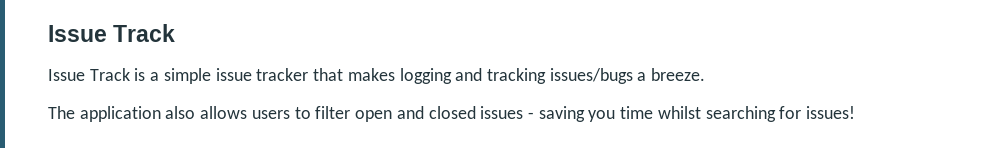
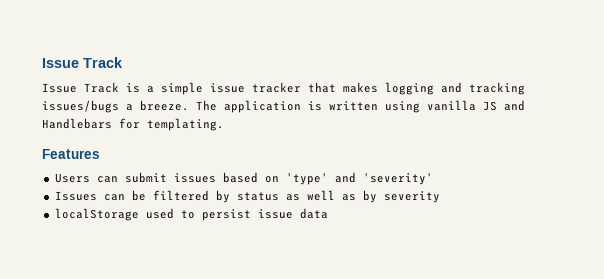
- Issue Track is a simple issue tracker that makes logging and tracking issues/bugs a breeze.
- The application also allows users to filter open and closed issues - saving you time whilst searching for issues!
+ Issue Track is a simple issue tracker that makes logging and tracking issues/bugs a breeze. The application is written using vanilla JS and Handlebars for templating.
+ Features
+ Users can submit issues based on 'type' and 'severity'
+ Issues can be filtered by status as well as by severity
+ localStorage used to persist issue data

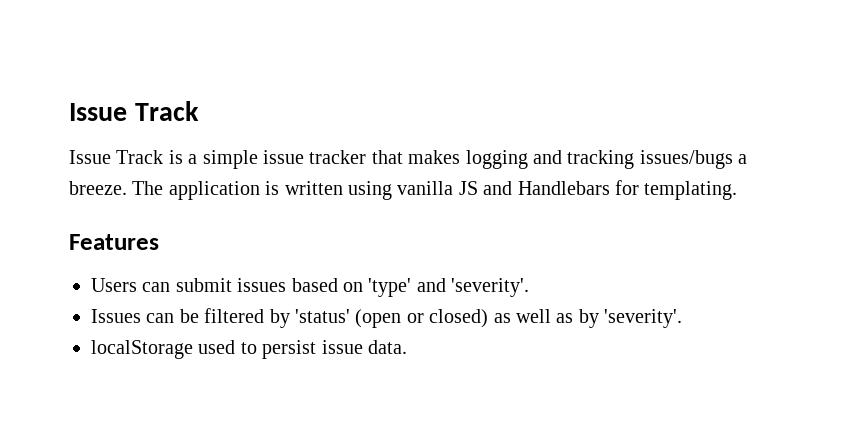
- Users can submit issues based on 'type' and 'severity'
+ Users can submit issues based on 'type' and 'severity'.
- Issues can be filtered by status as well as by severity
+ Issues can be filtered by 'status' (open or closed) as well as by 'severity'.
- localStorage used to persist issue data
+ localStorage used to persist issue data.

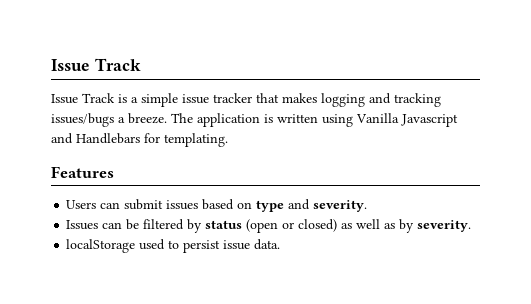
- The application is written using vanilla JS and Handlebars for templating.
+ The application is written using Vanilla Javascript and Handlebars for templating.
- Users can submit issues based on 'type' and 'severity'.
+ Users can submit issues based on type and severity.
- Issues can be filtered by 'status' (open or closed) as well as by 'severity'.
+ Issues can be filtered by status (open or closed) as well as by severity.

